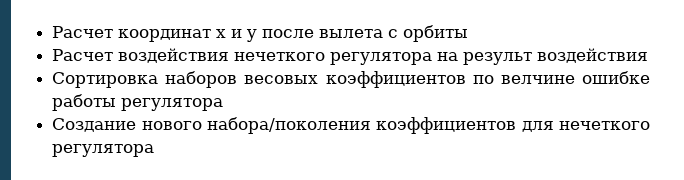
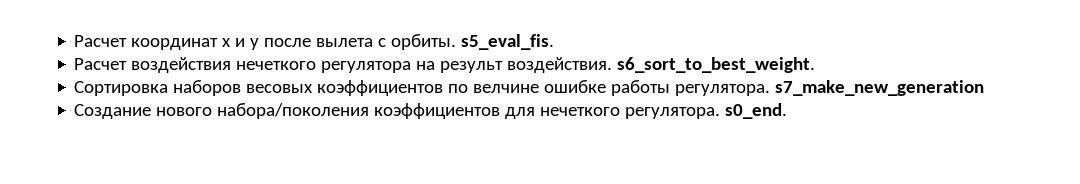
- Расчет координат x и y после вылета с орбиты
+ Расчет координат x и y после вылета с орбиты. s5_eval_fis.
- Расчет воздействия нечеткого регулятора на результ воздействия
+ Расчет воздействия нечеткого регулятора на результ воздействия. s6_sort_to_best_weight.
- Сортировка наборов весовых коэффициентов по велчине ошибке работы регулятора
+ Сортировка наборов весовых коэффициентов по велчине ошибке работы регулятора. s7_make_new_generation
- Создание нового набора/поколения коэффициентов для нечеткого регулятора
+ Создание нового набора/поколения коэффициентов для нечеткого регулятора. s0_end.

